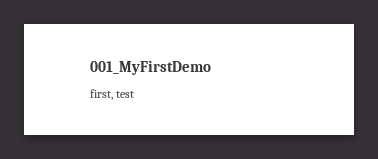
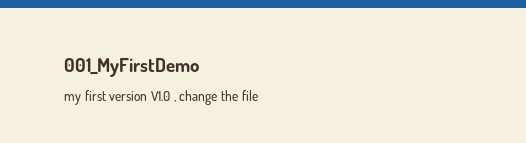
- first, test
+ my first version V1.0 , change the file

